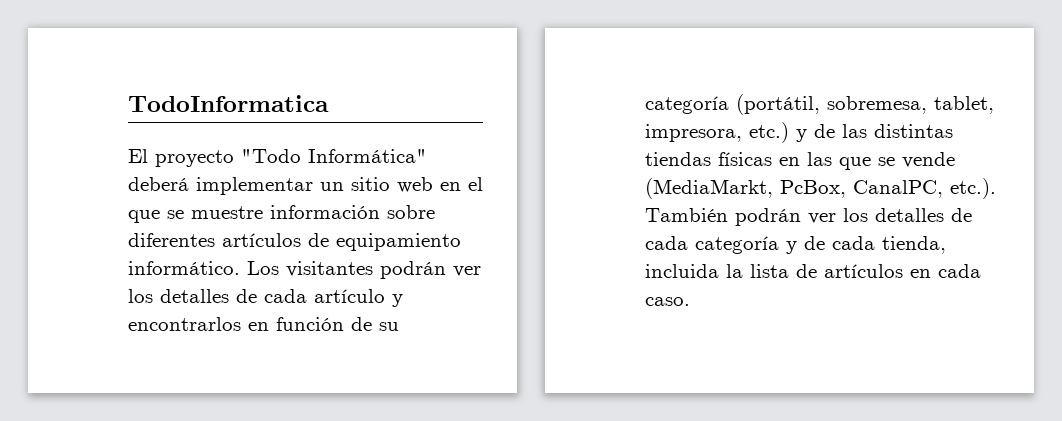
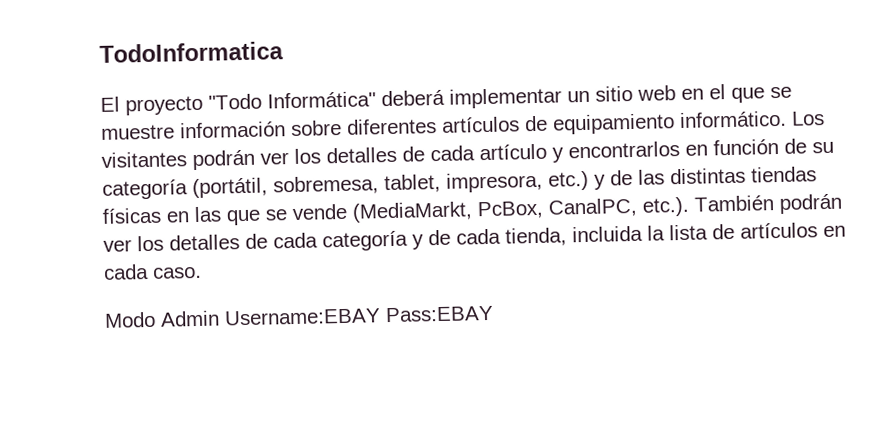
+ Modo Admin Username:EBAY Pass:EBAY

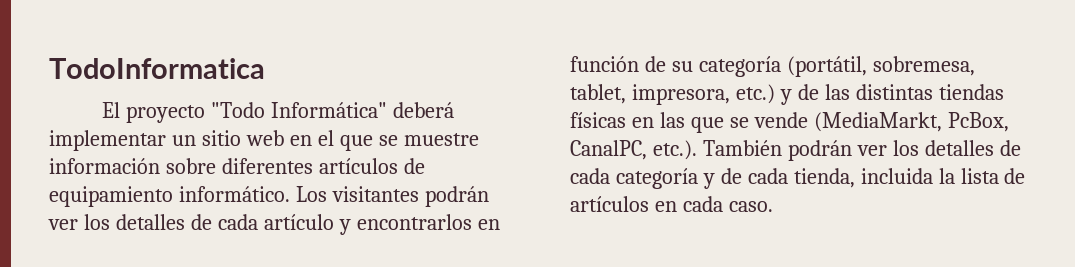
- Modo Admin Username:EBAY Pass:EBAY

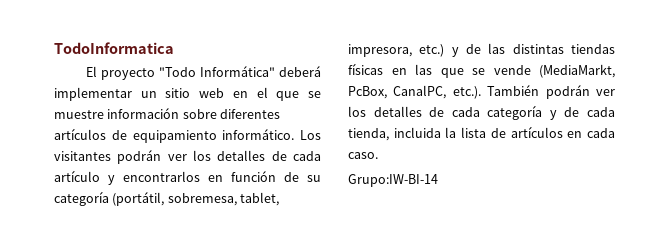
+ Grupo:IW-BI-14

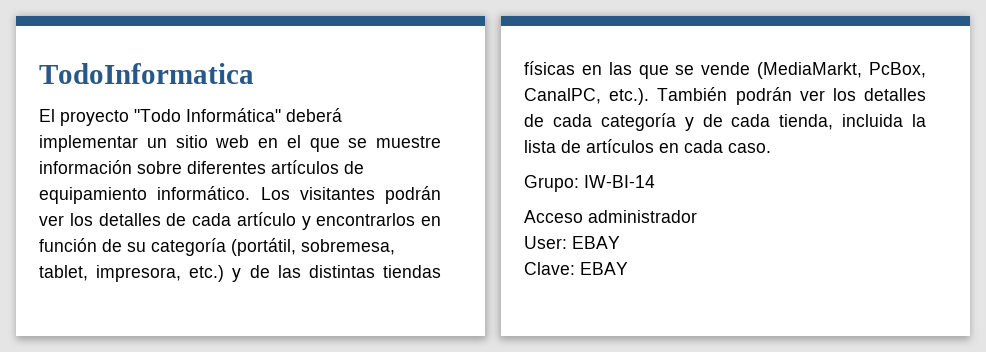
- Grupo:IW-BI-14
+ Grupo: IW-BI-14
+ Acceso administrador
+ User: EBAY
+ Clave: EBAY

